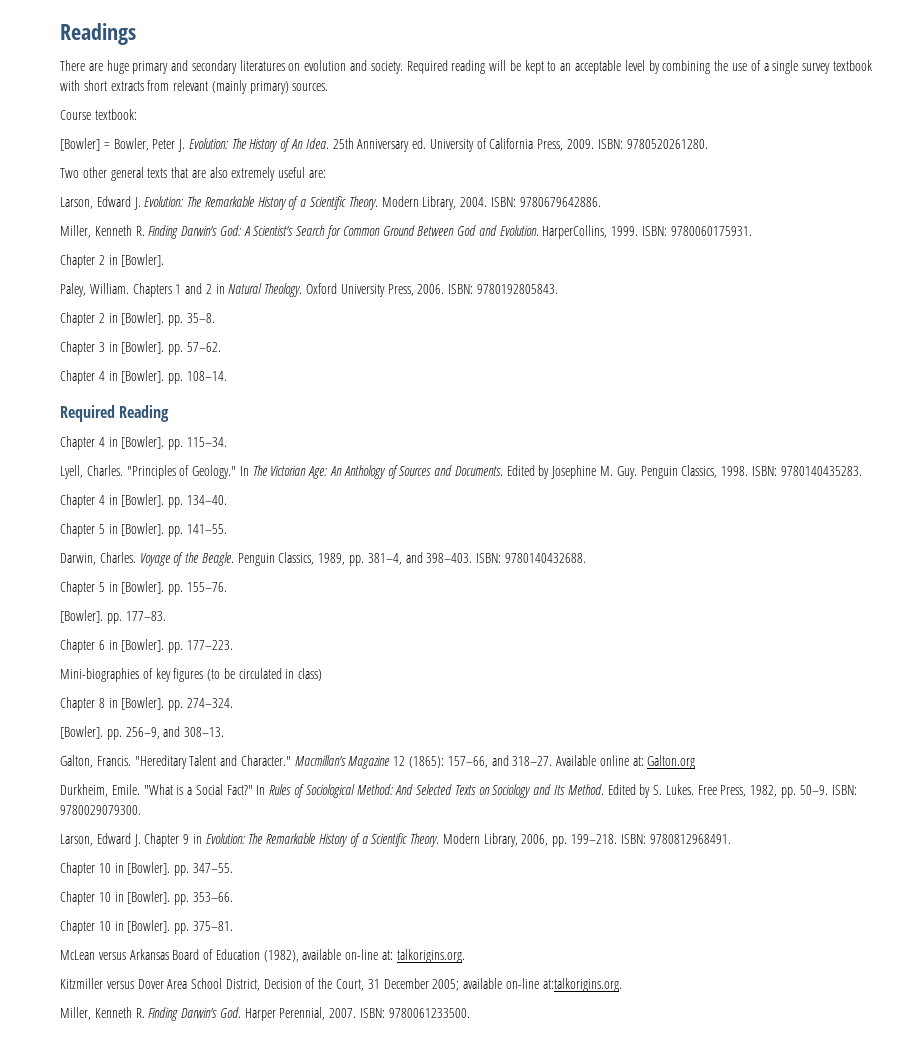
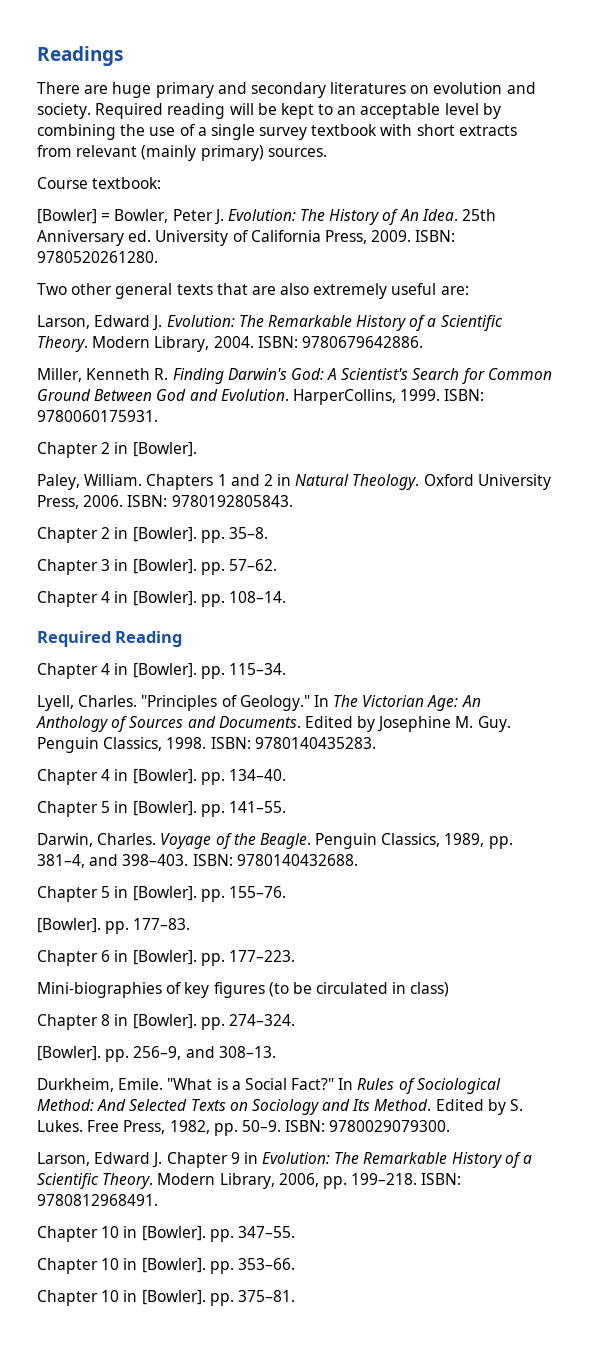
- Galton, Francis. "Hereditary Talent and Character." Macmillan's Magazine 12 (1865): 157–66, and 318–27. Available online at: Galton.org
- McLean versus Arkansas Board of Education (1982), available on-line at: talkorigins.org.
- Kitzmiller versus Dover Area School District, Decision of the Court, 31 December 2005; available on-line at:talkorigins.org.
- Miller, Kenneth R. Finding Darwin's God. Harper Perennial, 2007. ISBN: 9780061233500.

